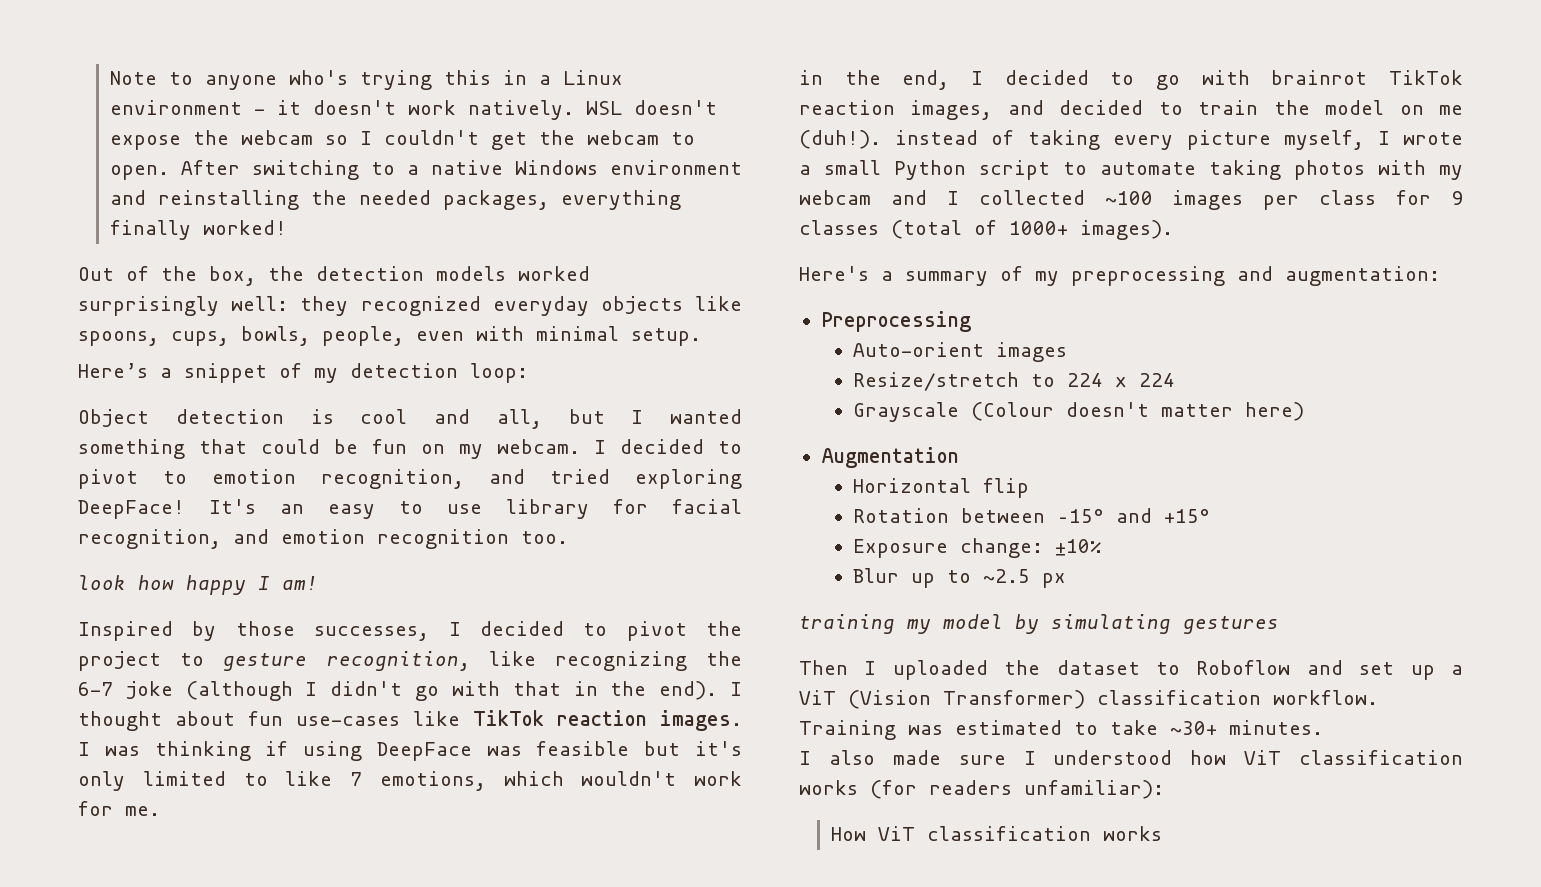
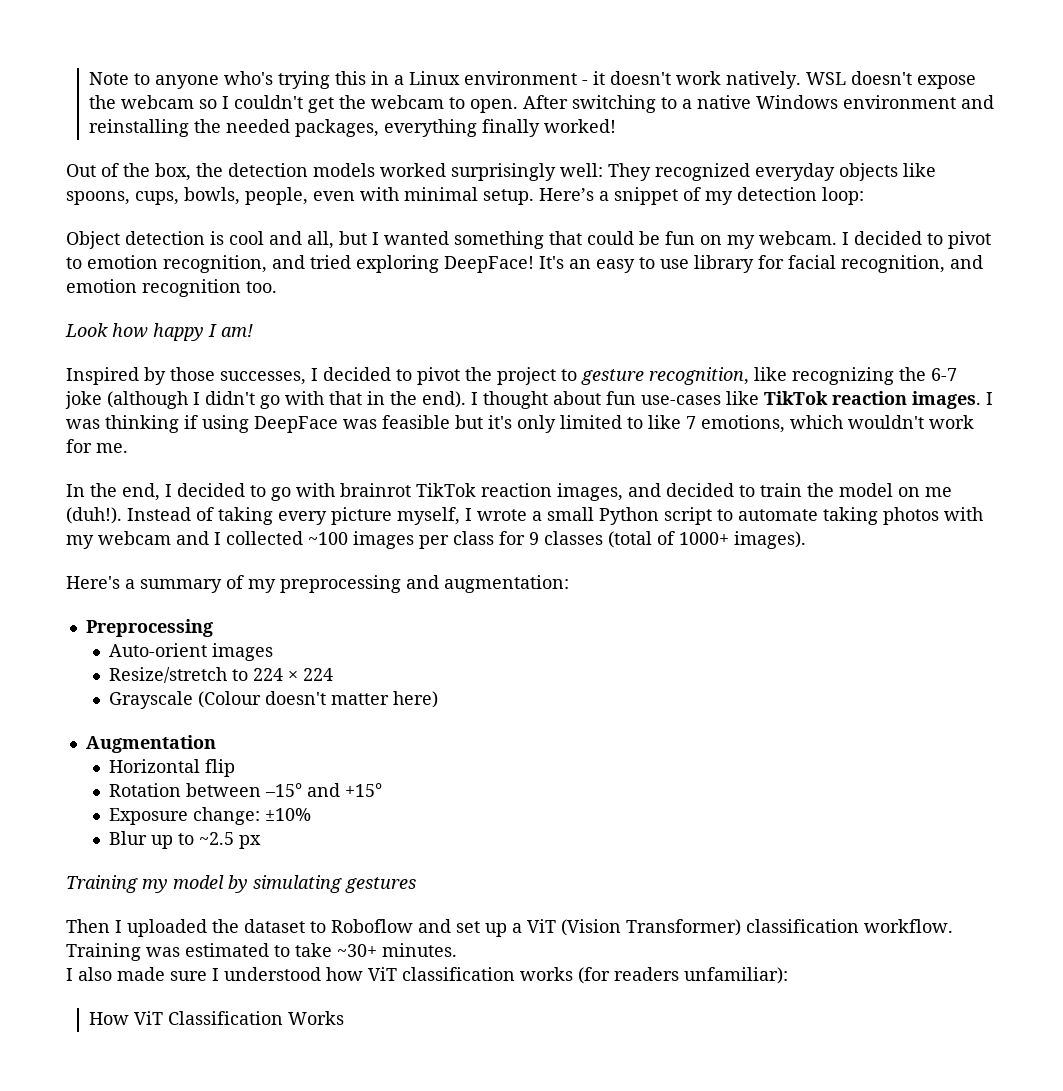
- Out of the box, the detection models worked surprisingly well: they recognized everyday objects like spoons, cups, bowls, people, even with minimal setup.
- Here’s a snippet of my detection loop:
+ Out of the box, the detection models worked surprisingly well: They recognized everyday objects like spoons, cups, bowls, people, even with minimal setup. Here’s a snippet of my detection loop:
- look how happy I am!
+ Look how happy I am!
- in the end, I decided to go with brainrot TikTok reaction images, and decided to train the model on me (duh!). instead of taking every picture myself, I wrote a small Python script to automate taking photos with my webcam and I collected ~100 images per class for 9 classes (total of 1000+ images).
+ In the end, I decided to go with brainrot TikTok reaction images, and decided to train the model on me (duh!). Instead of taking every picture myself, I wrote a small Python script to automate taking photos with my webcam and I collected ~100 images per class for 9 classes (total of 1000+ images).
- training my model by simulating gestures
+ Training my model by simulating gestures
- How ViT classification works
+ How ViT Classification Works

